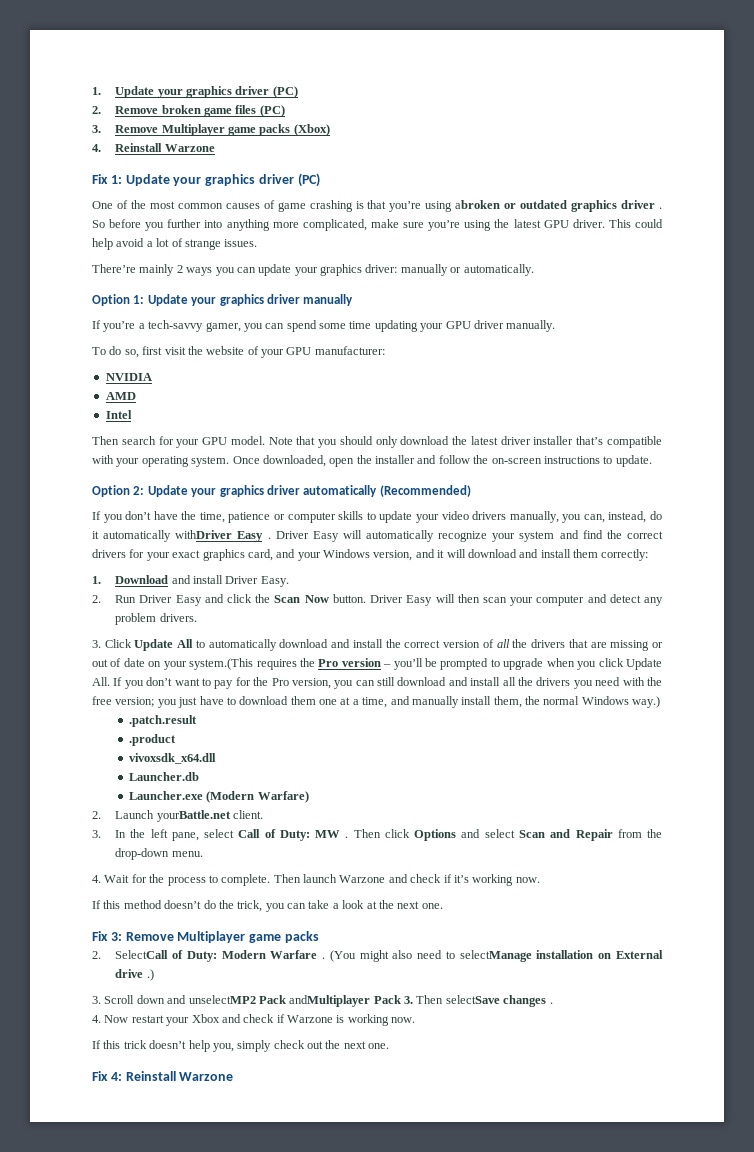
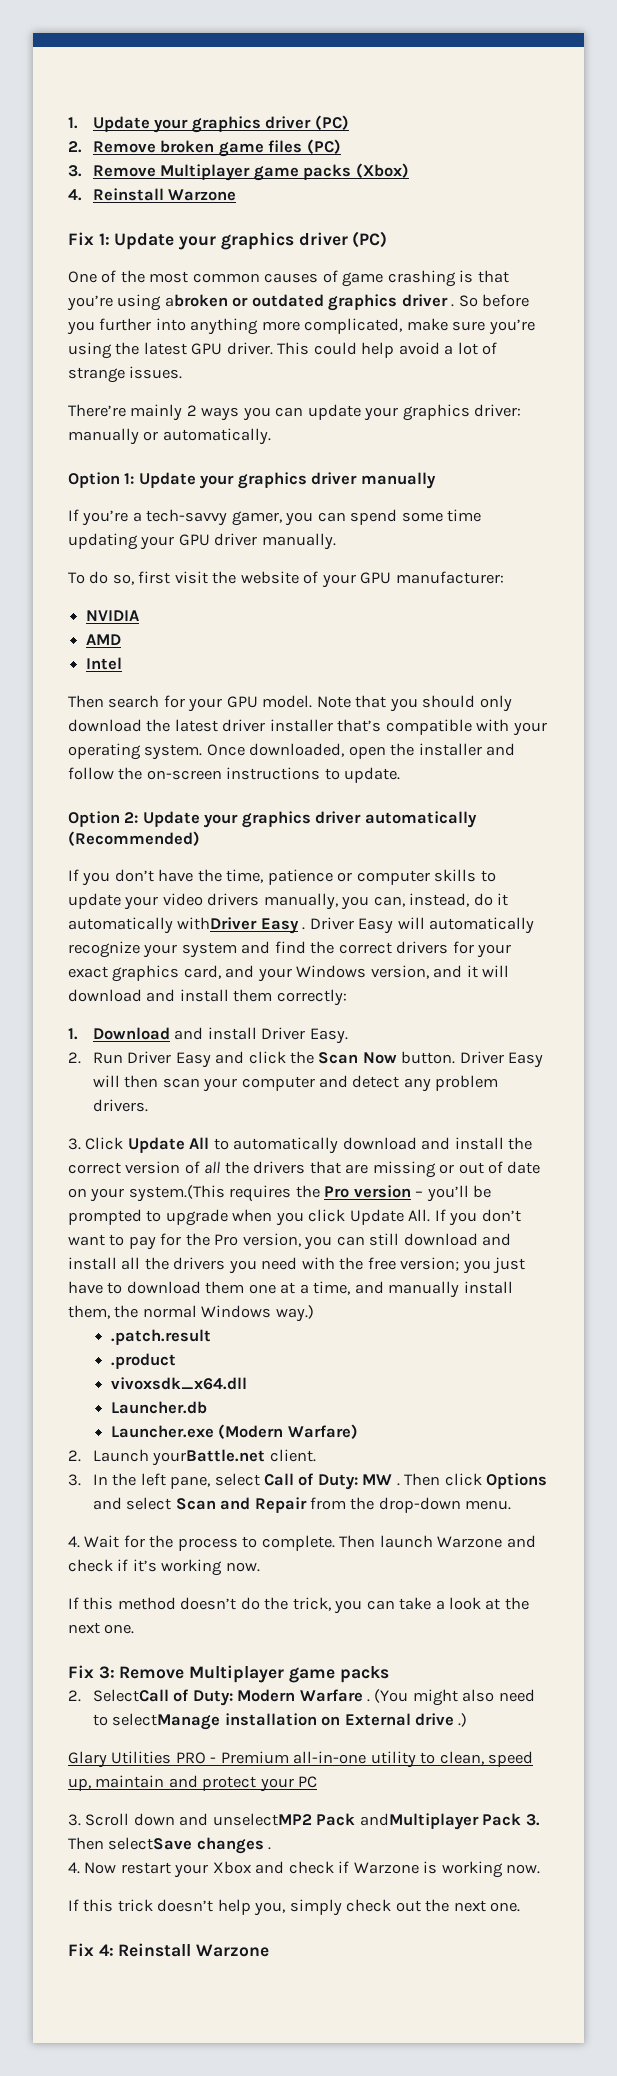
+ Glary Utilities PRO - Premium all-in-one utility to clean, speed up, maintain and protect your PC

